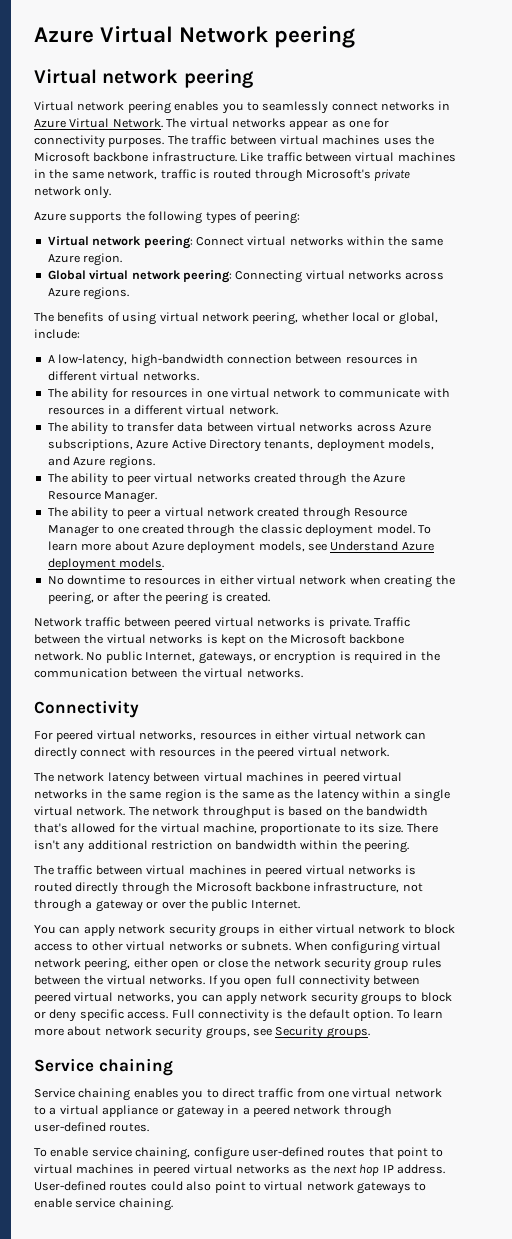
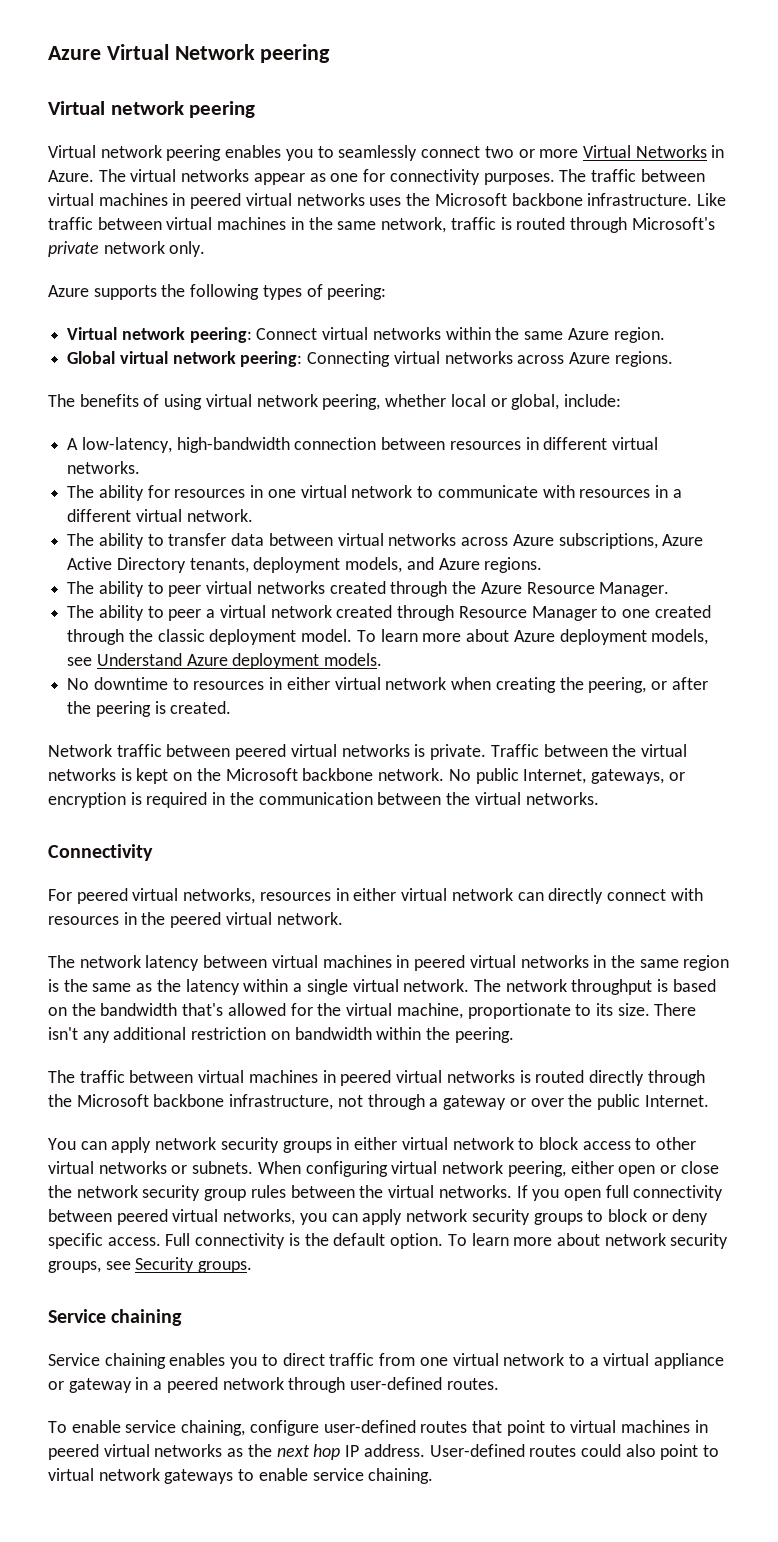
- Virtual network peering enables you to seamlessly connect networks in Azure Virtual Network.
+ Virtual network peering enables you to seamlessly connect two or more Virtual Networks in Azure.
- The traffic between virtual machines uses the Microsoft backbone infrastructure.
+ The traffic between virtual machines in peered virtual networks uses the Microsoft backbone infrastructure.

